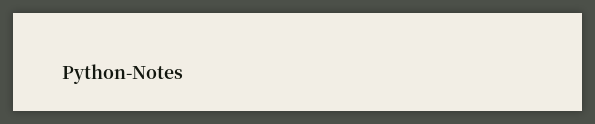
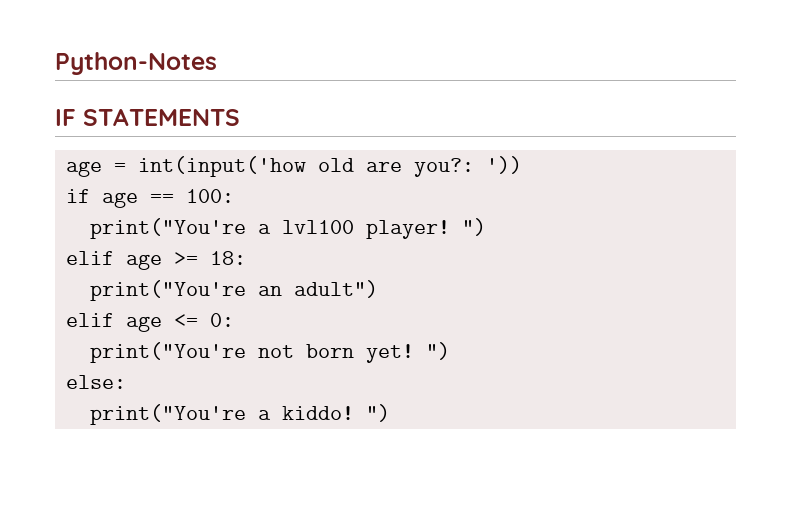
+ IF STATEMENTS
+ age = int(input('how old are you?: '))
+ if age == 100:
+ print("You're a lvl100 player! ")
+ elif age >= 18:
+ print("You're an adult")
+ elif age <= 0:
+ print("You're not born yet! ")
+ else:
+ print("You're a kiddo! ")

